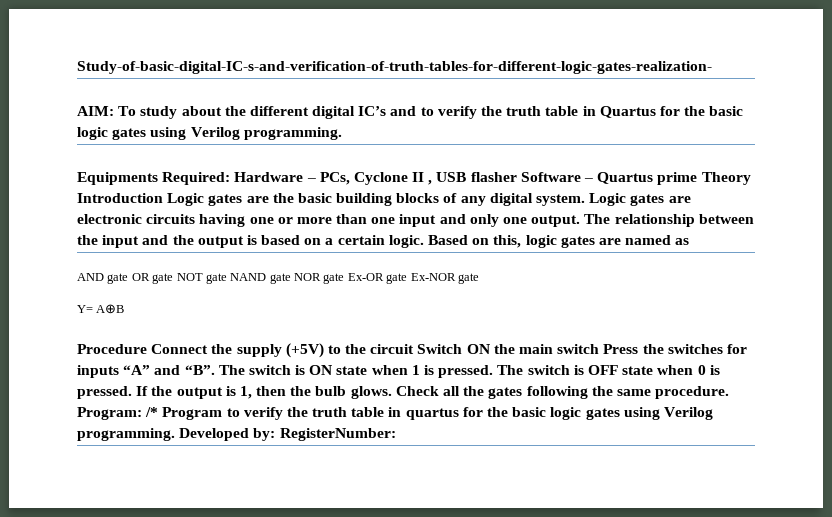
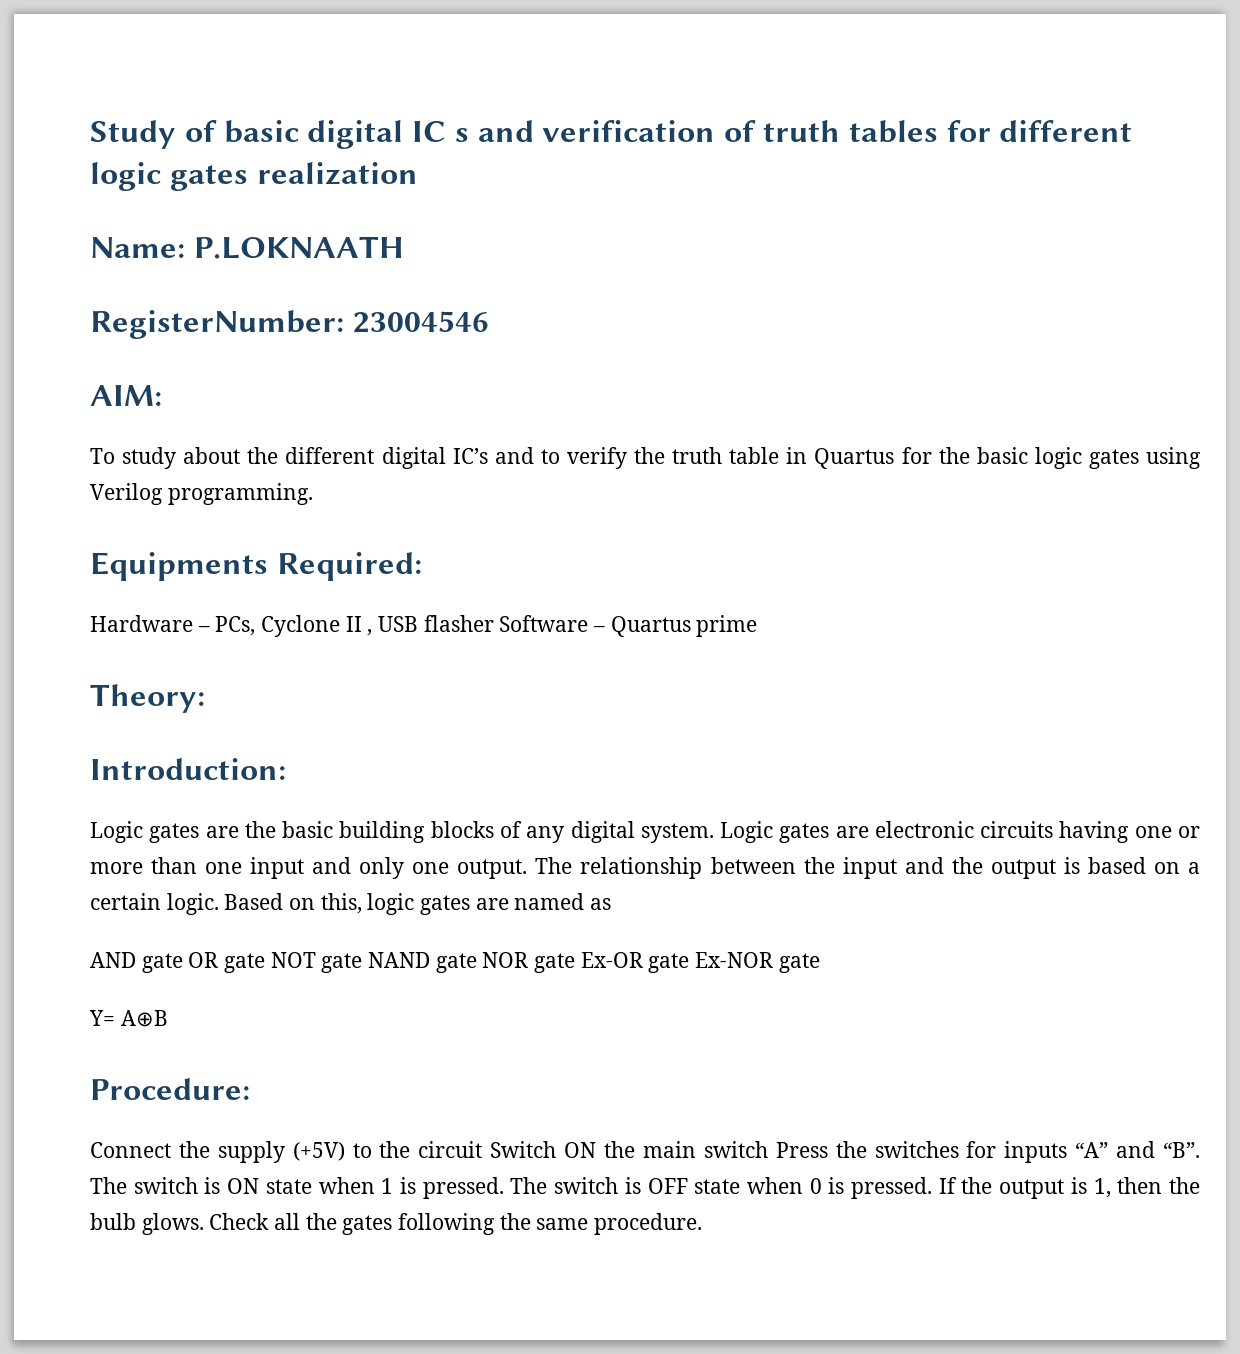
- Study-of-basic-digital-IC-s-and-verification-of-truth-tables-for-different-logic-gates-realization-
+ Study of basic digital IC s and verification of truth tables for different logic gates realization
+ Name: P.LOKNAATH
+ RegisterNumber: 23004546
- AIM: To study about the different digital IC’s and to verify the truth table in Quartus for the basic logic gates using Verilog programming.
+ AIM:
+ To study about the different digital IC’s and to verify the truth table in Quartus for the basic logic gates using Verilog programming.
- Equipments Required: Hardware – PCs, Cyclone II , USB flasher Software – Quartus prime Theory Introduction Logic gates are the basic building blocks of any digital system.
+ Equipments Required:
+ Hardware – PCs, Cyclone II , USB flasher Software – Quartus prime
+ Theory:
+ Introduction:
+ Logic gates are the basic building blocks of any digital system.
- Procedure Connect the supply (+5V) to the circuit Switch ON the main switch Press the switches for inputs “A” and “B”. The switch is ON state when 1 is pressed.
+ Procedure:
+ Connect the supply (+5V) to the circuit Switch ON the main switch Press the switches for inputs “A” and “B”. The switch is ON state when 1 is pressed.
- Program: /* Program to verify the truth table in quartus for the basic logic gates using Verilog programming. Developed by: RegisterNumber:

